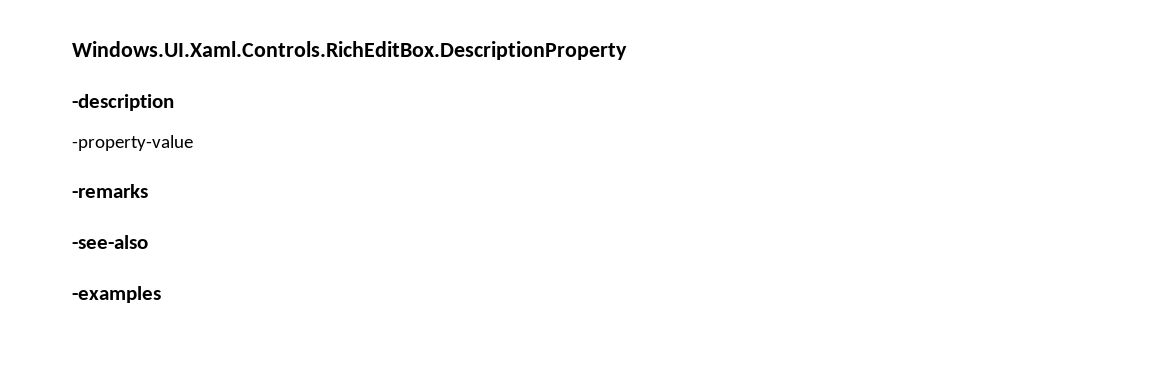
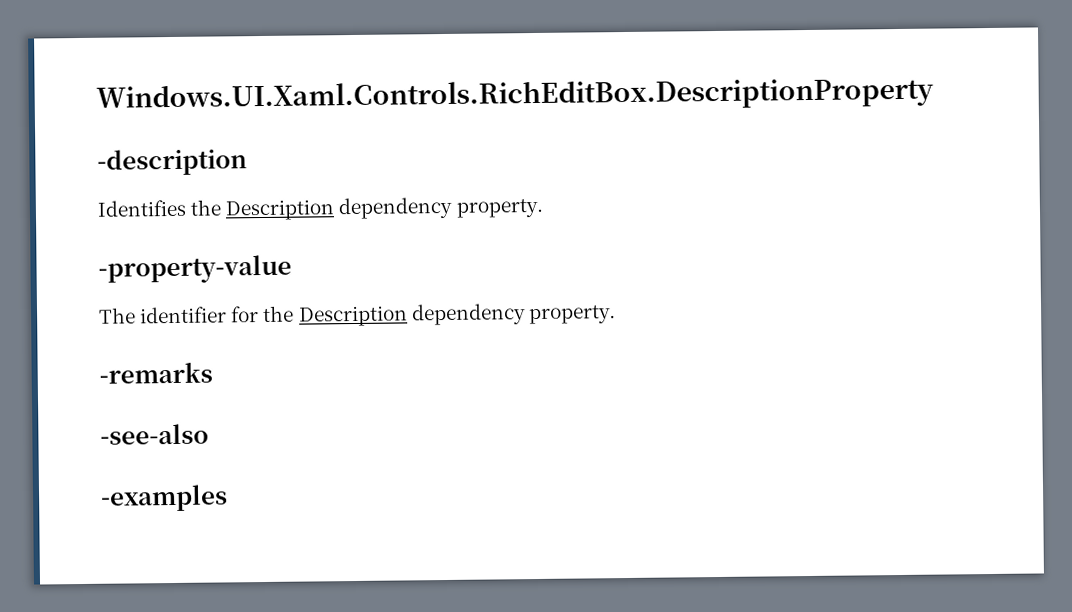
+ Identifies the Description dependency property.
  -property-value
+ The identifier for the Description dependency property.

